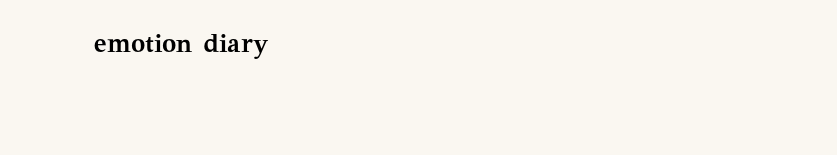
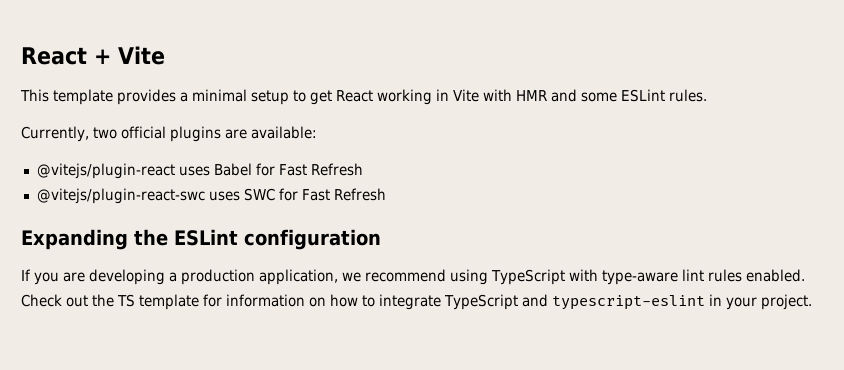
- emotion diary
+ React + Vite
+ This template provides a minimal setup to get React working in Vite with HMR and some ESLint rules.
+ Currently, two official plugins are available:
+ @vitejs/plugin-react uses Babel for Fast Refresh
+ @vitejs/plugin-react-swc uses SWC for Fast Refresh
+ Expanding the ESLint configuration
+ If you are developing a production application, we recommend using TypeScript with type-aware lint rules enabled. Check out the TS template for information on how to integrate TypeScript and typescript-eslint in your project.

